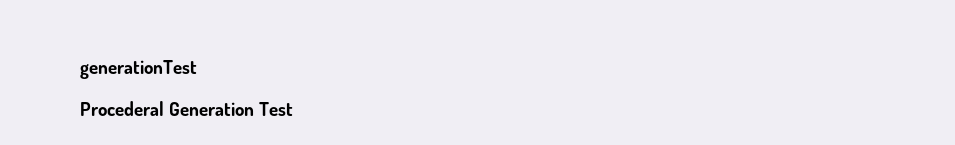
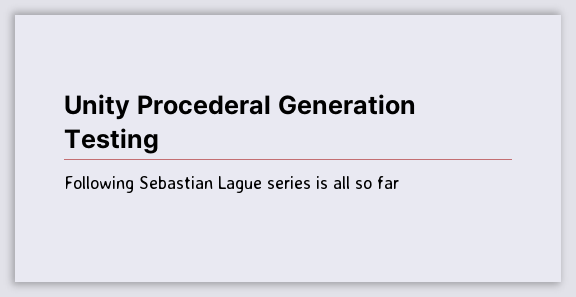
- generationTest
- Procederal Generation Test
+ Unity Procederal Generation Testing
+ Following Sebastian Lague series is all so far

